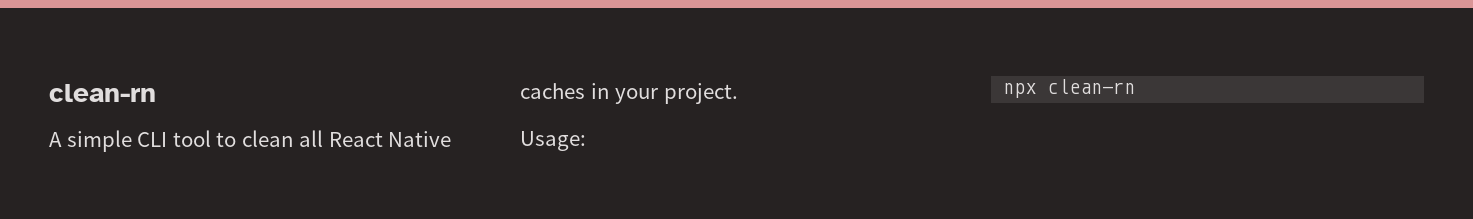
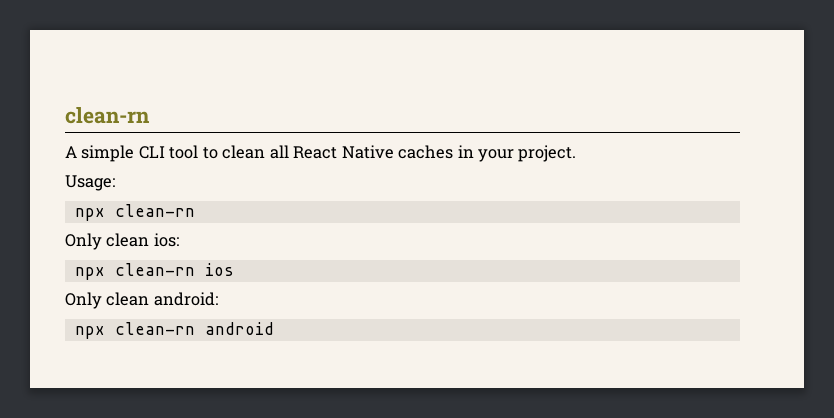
+ Only clean ios:
+ npx clean-rn ios
+ Only clean android:
+ npx clean-rn android

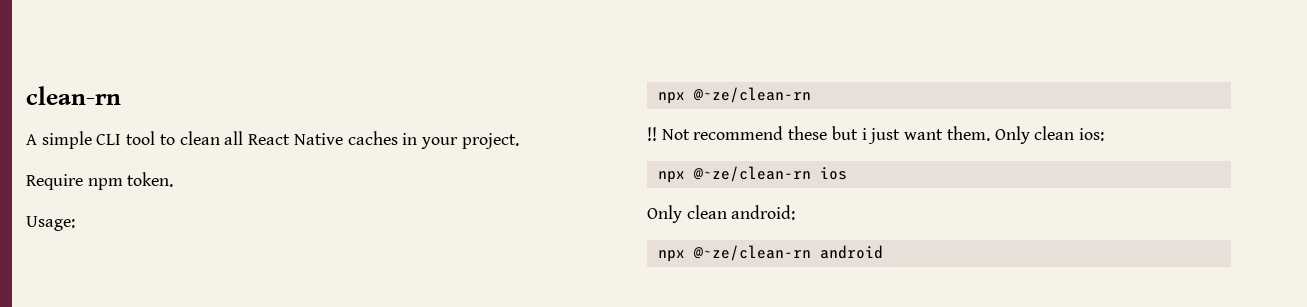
+ Require npm token.
  Usage:
- npx clean-rn
- Only clean ios:
+ npx @~ze/clean-rn
+ !! Not recommend these but i just want them. Only clean ios:
- npx clean-rn ios
+ npx @~ze/clean-rn ios
- npx clean-rn android
+ npx @~ze/clean-rn android

